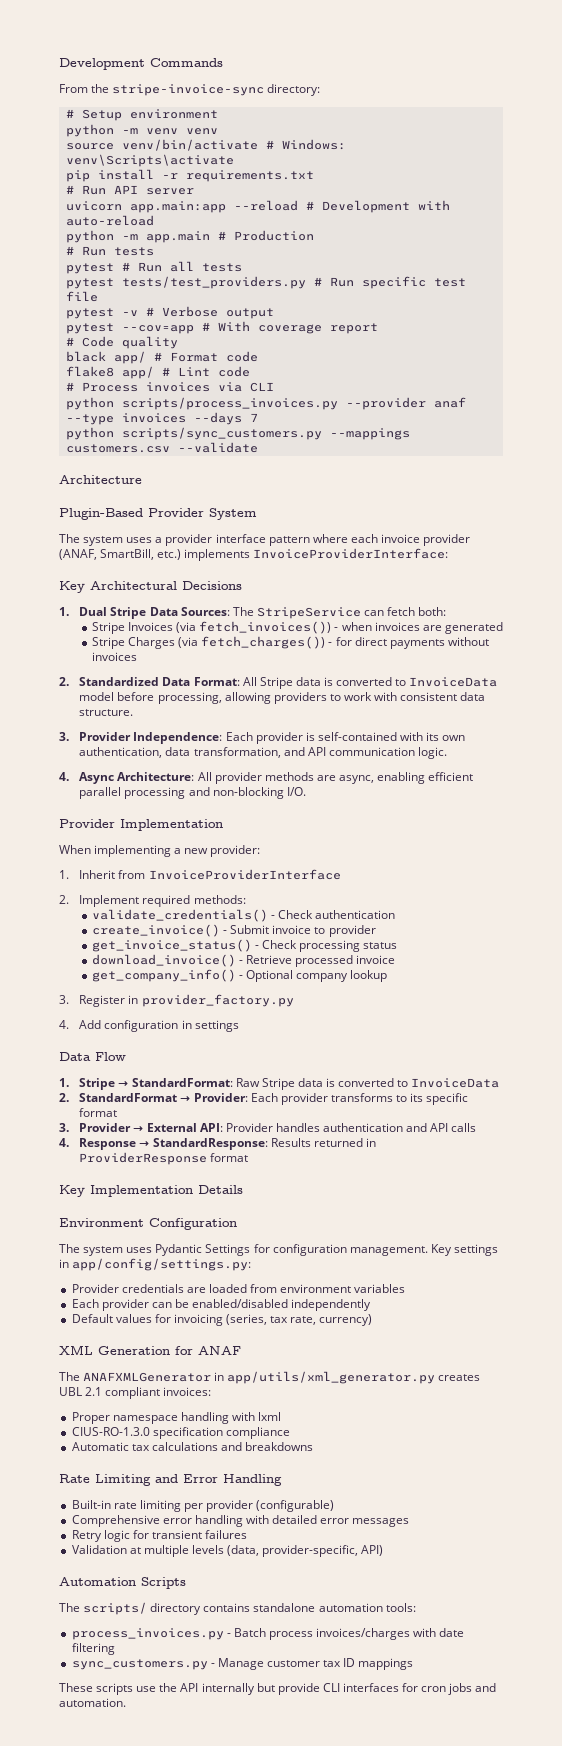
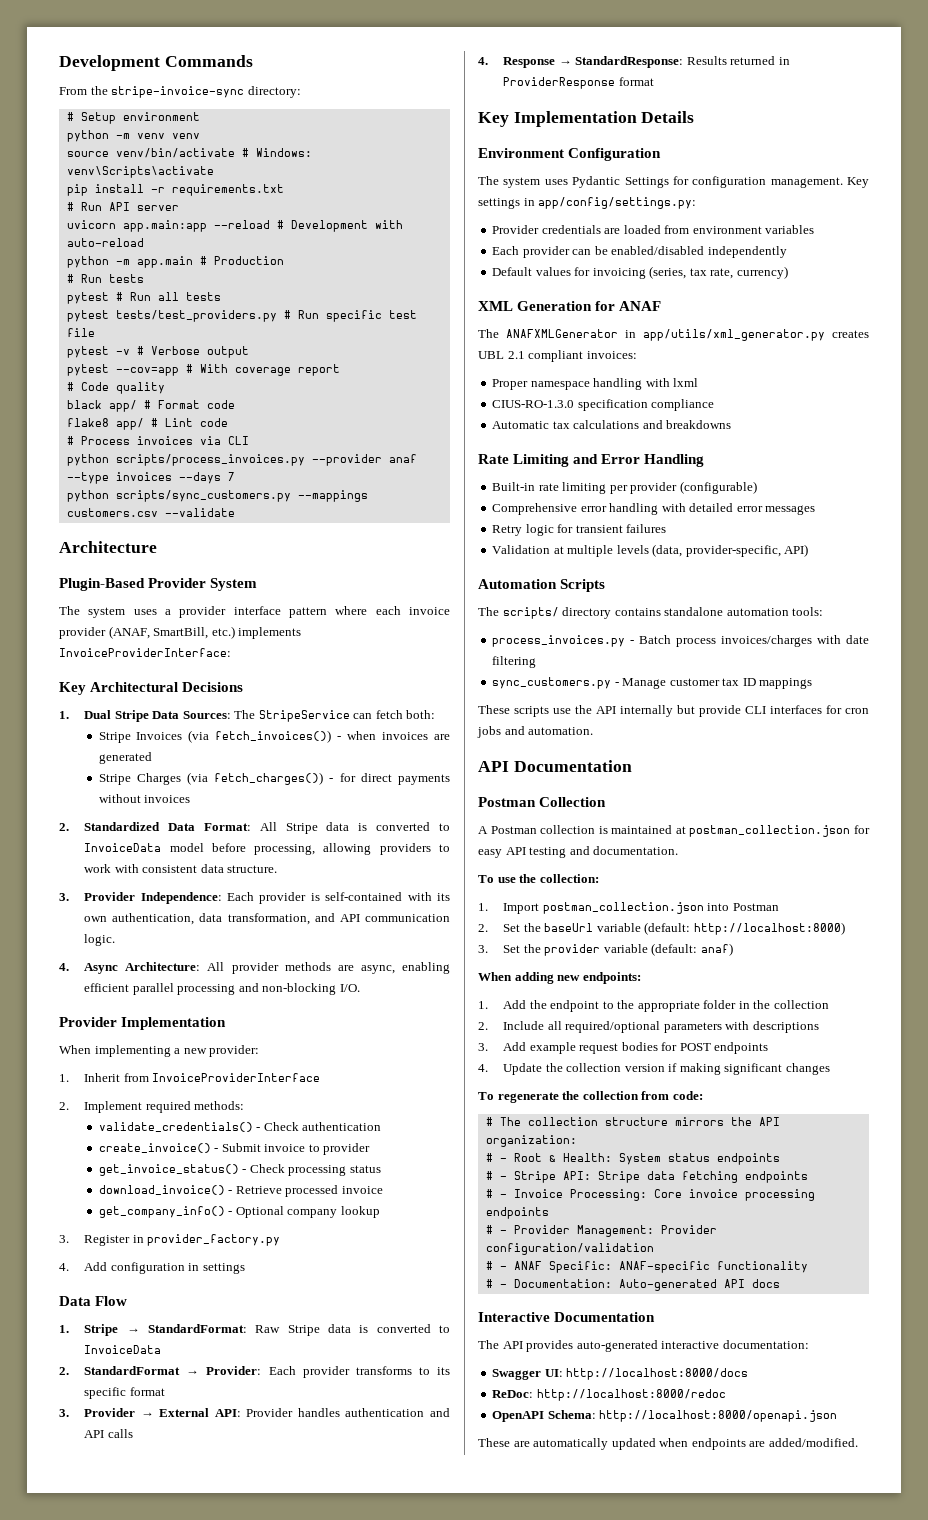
+ API Documentation
+ Postman Collection
+ A Postman collection is maintained at postman_collection.json for easy API testing and documentation.
+ To use the collection:
+ 1. Import postman_collection.json into Postman
+ 2. Set the baseUrl variable (default: http://localhost:8000)
+ 3. Set the provider variable (default: anaf)
+ When adding new endpoints:
+ 1. Add the endpoint to the appropriate folder in the collection
+ 2. Include all required/optional parameters with descriptions
+ 3. Add example request bodies for POST endpoints
+ 4. Update the collection version if making significant changes
+ To regenerate the collection from code:
+ # The collection structure mirrors the API organization:
+ # - Root & Health: System status endpoints
+ # - Stripe API: Stripe data fetching endpoints
+ # - Invoice Processing: Core invoice processing endpoints
+ # - Provider Management: Provider configuration/validation
+ # - ANAF Specific: ANAF-specific functionality
+ # - Documentation: Auto-generated API docs
+ Interactive Documentation
+ The API provides auto-generated interactive documentation:
+ Swagger UI: http://localhost:8000/docs
+ ReDoc: http://localhost:8000/redoc
+ OpenAPI Schema: http://localhost:8000/openapi.json
+ These are automatically updated when endpoints are added/modified.

